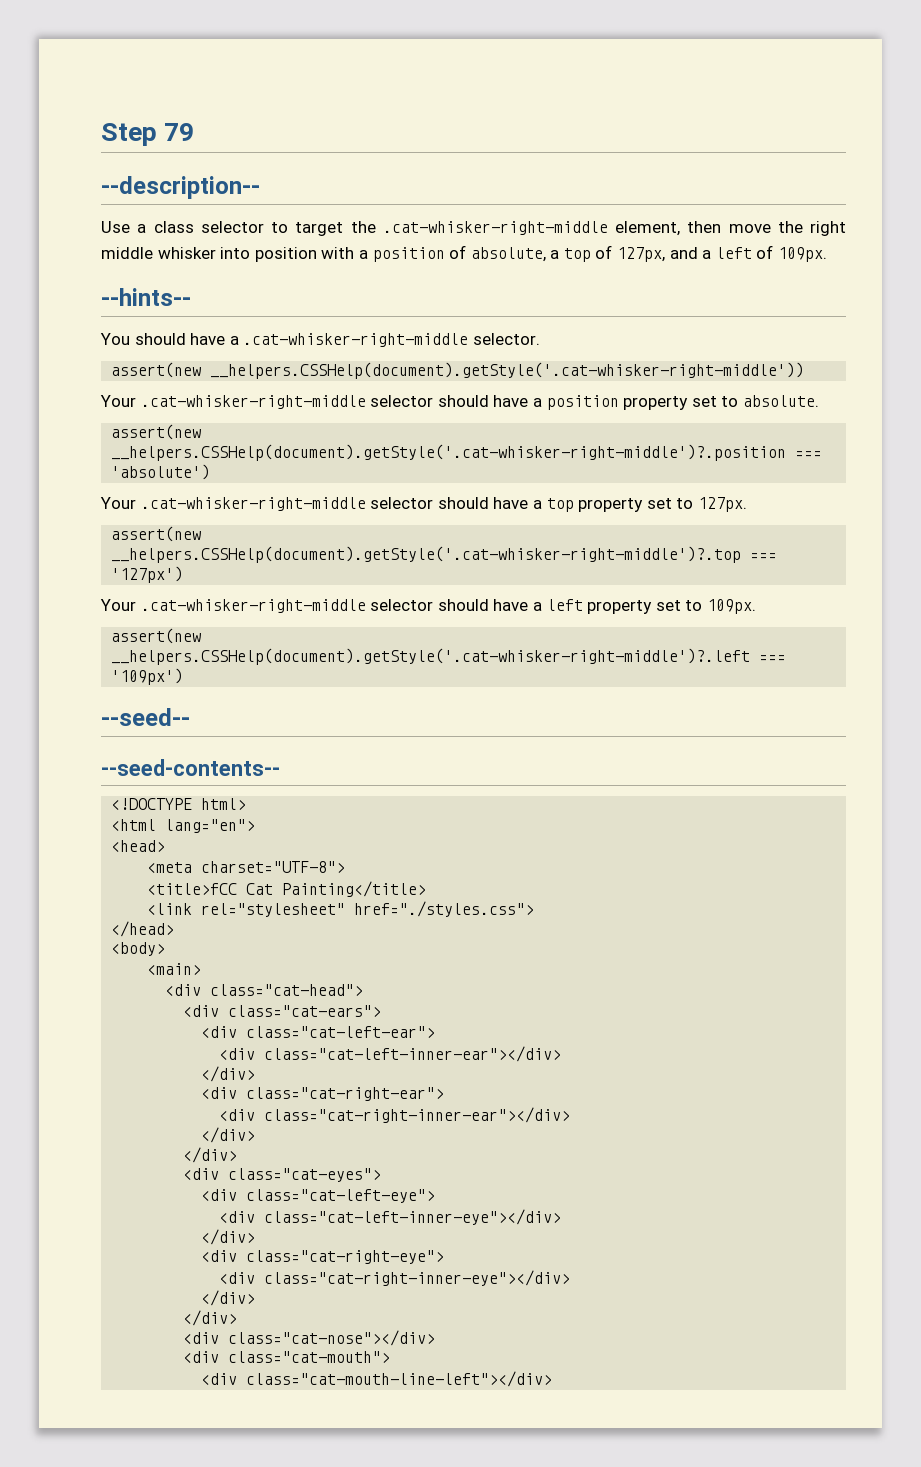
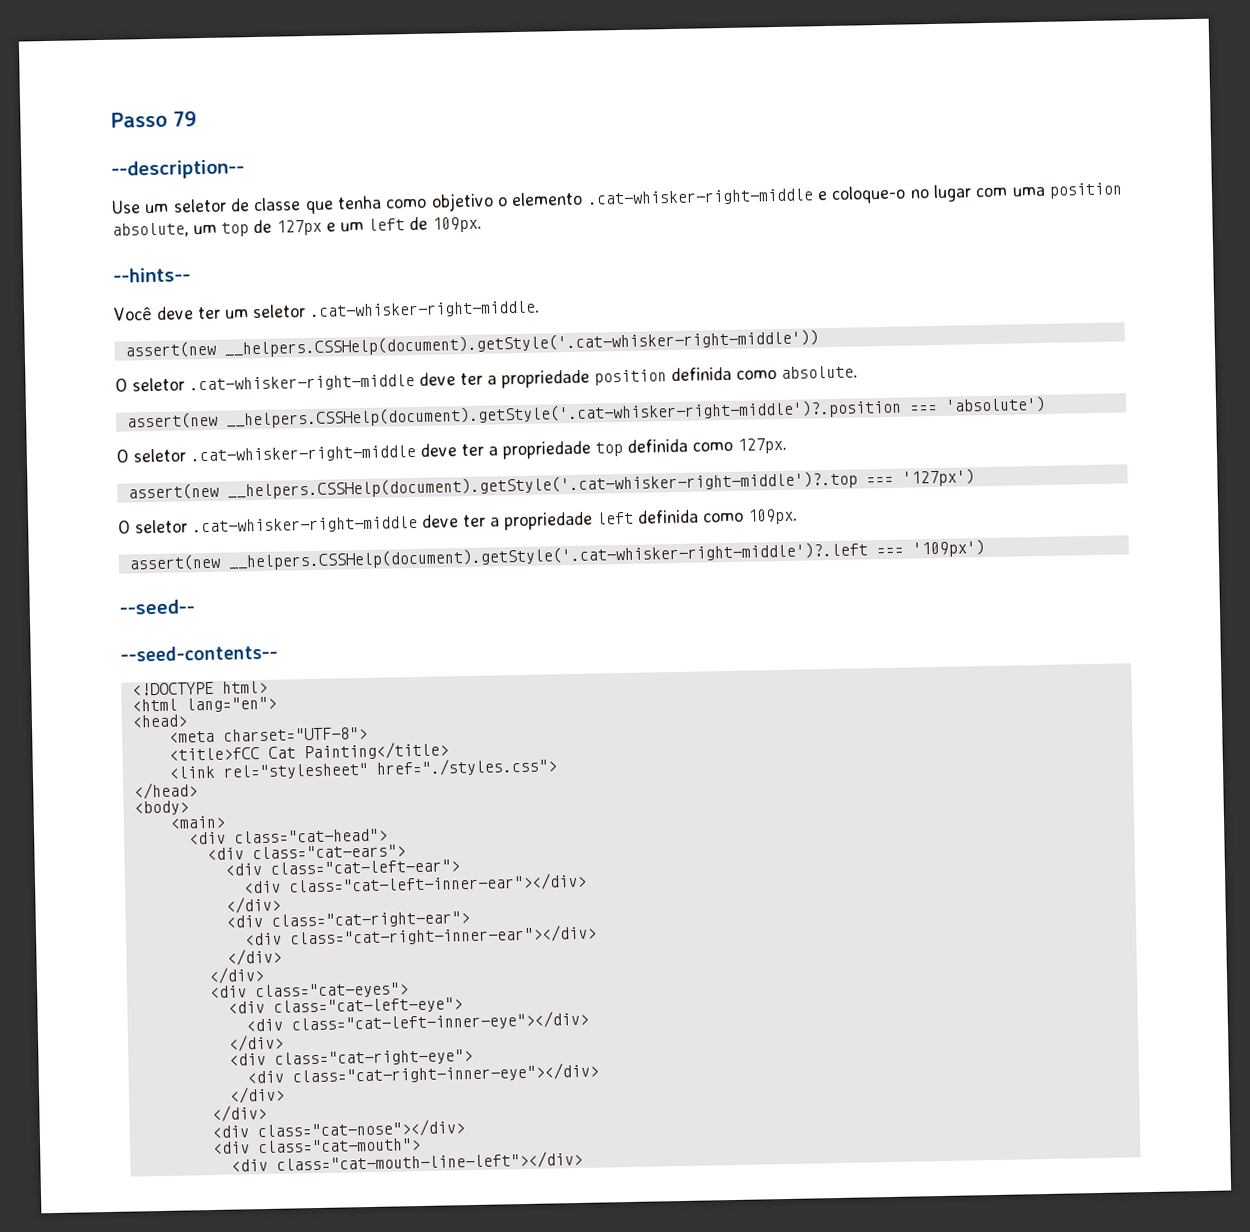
- Step 79
+ Passo 79
- Use a class selector to target the .cat-whisker-right-middle element, then move the right middle whisker into position with a position of absolute, a top of 127px, and a left of 109px.
+ Use um seletor de classe que tenha como objetivo o elemento .cat-whisker-right-middle e coloque-o no lugar com uma position absolute, um top de 127px e um left de 109px.
  --hints--
- You should have a .cat-whisker-right-middle selector.
+ Você deve ter um seletor .cat-whisker-right-middle.
  assert(new __helpers.CSSHelp(document).getStyle('.cat-whisker-right-middle'))
- Your .cat-whisker-right-middle selector should have a position property set to absolute.
+ O seletor .cat-whisker-right-middle deve ter a propriedade position definida como absolute.
- Your .cat-whisker-right-middle selector should have a top property set to 127px.
+ O seletor .cat-whisker-right-middle deve ter a propriedade top definida como 127px.
- Your .cat-whisker-right-middle selector should have a left property set to 109px.
+ O seletor .cat-whisker-right-middle deve ter a propriedade left definida como 109px.

